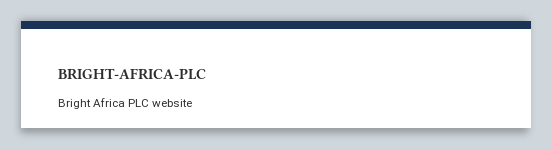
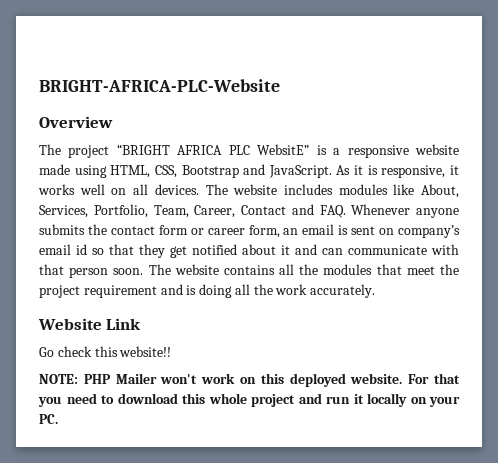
- BRIGHT-AFRICA-PLC
- Bright Africa PLC website
+ BRIGHT-AFRICA-PLC-Website
+ Overview
+ The project “BRIGHT AFRICA PLC WebsitE” is a responsive website made using HTML, CSS, Bootstrap and JavaScript. As it is responsive, it works well on all devices. The website includes modules like About, Services, Portfolio, Team, Career, Contact and FAQ. Whenever anyone submits the contact form or career form, an email is sent on company’s email id so that they get notified about it and can communicate with that person soon. The website contains all the modules that meet the project requirement and is doing all the work accurately.
+ Website Link
+ Go check this website!!
+ NOTE: PHP Mailer won't work on this deployed website. For that you need to download this whole project and run it locally on your PC.

